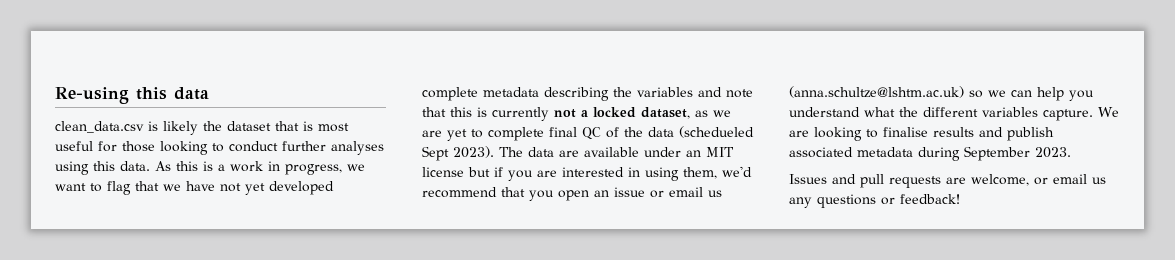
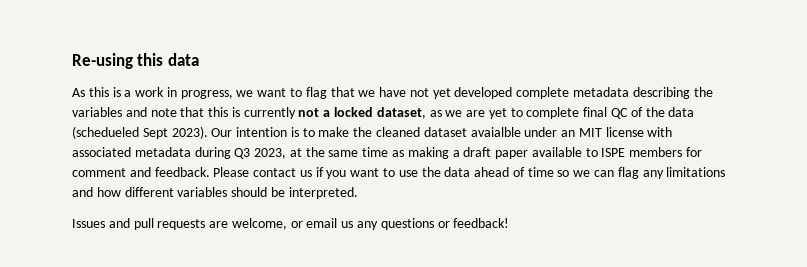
- clean_data.csv is likely the dataset that is most useful for those looking to conduct further analyses using this data.
- The data are available under an MIT license but if you are interested in using them, we'd recommend that you open an issue or email us (anna.schultze@lshtm.ac.uk) so we can help you understand what the different variables capture. We are looking to finalise results and publish associated metadata during September 2023.
+ Our intention is to make the cleaned dataset avaialble under an MIT license with associated metadata during Q3 2023, at the same time as making a draft paper available to ISPE members for comment and feedback. Please contact us if you want to use the data ahead of time so we can flag any limitations and how different variables should be interpreted.

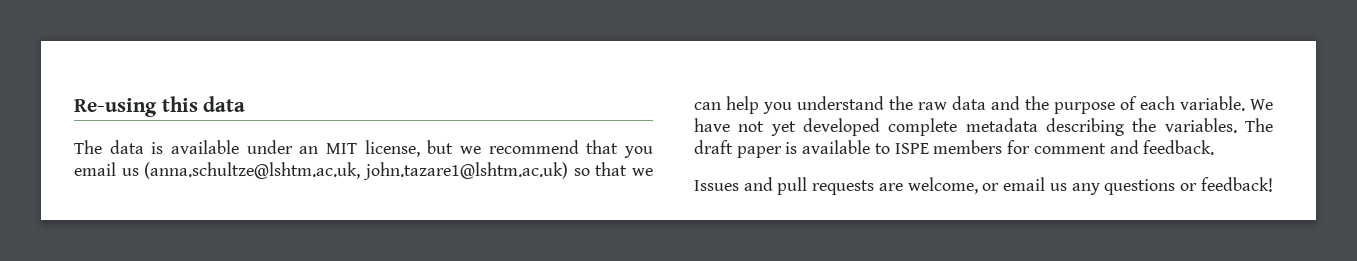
- As this is a work in progress, we want to flag that we have not yet developed complete metadata describing the variables and note that this is currently not a locked dataset, as we are yet to complete final QC of the data (schedueled Sept 2023). Our intention is to make the cleaned dataset avaialble under an MIT license with associated metadata during Q3 2023, at the same time as making a draft paper available to ISPE members for comment and feedback. Please contact us if you want to use the data ahead of time so we can flag any limitations and how different variables should be interpreted.
+ The data is available under an MIT license, but we recommend that you email us (anna.schultze@lshtm.ac.uk, john.tazare1@lshtm.ac.uk) so that we can help you understand the raw data and the purpose of each variable. We have not yet developed complete metadata describing the variables. The draft paper is available to ISPE members for comment and feedback.

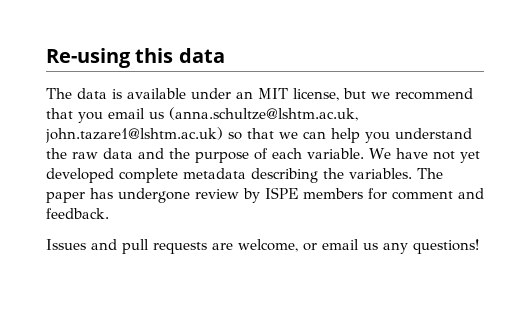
- The draft paper is available to ISPE members for comment and feedback.
+ The paper has undergone review by ISPE members for comment and feedback.
- Issues and pull requests are welcome, or email us any questions or feedback!
+ Issues and pull requests are welcome, or email us any questions!

